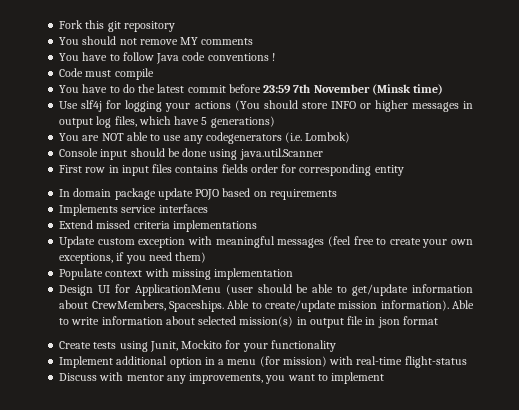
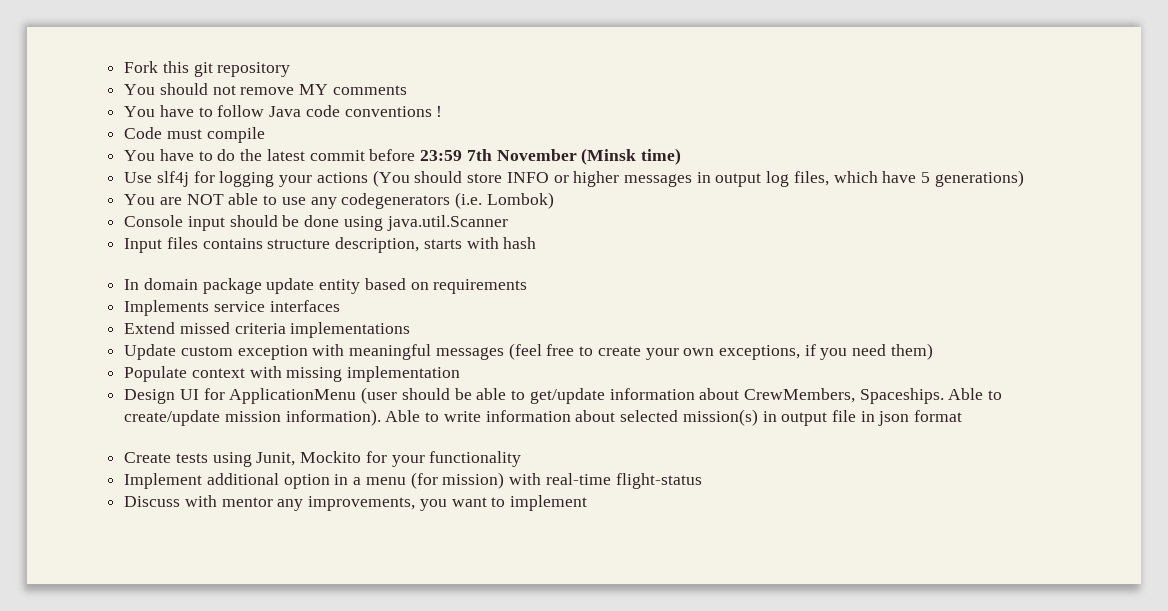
- First row in input files contains fields order for corresponding entity
+ Input files contains structure description, starts with hash
- In domain package update POJO based on requirements
+ In domain package update entity based on requirements

